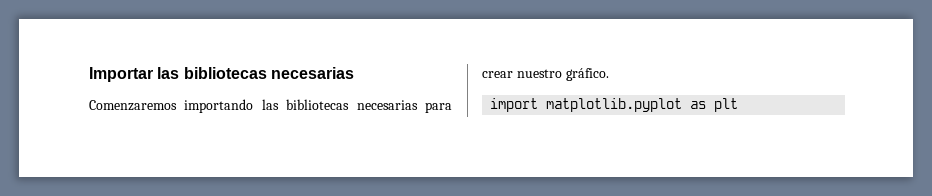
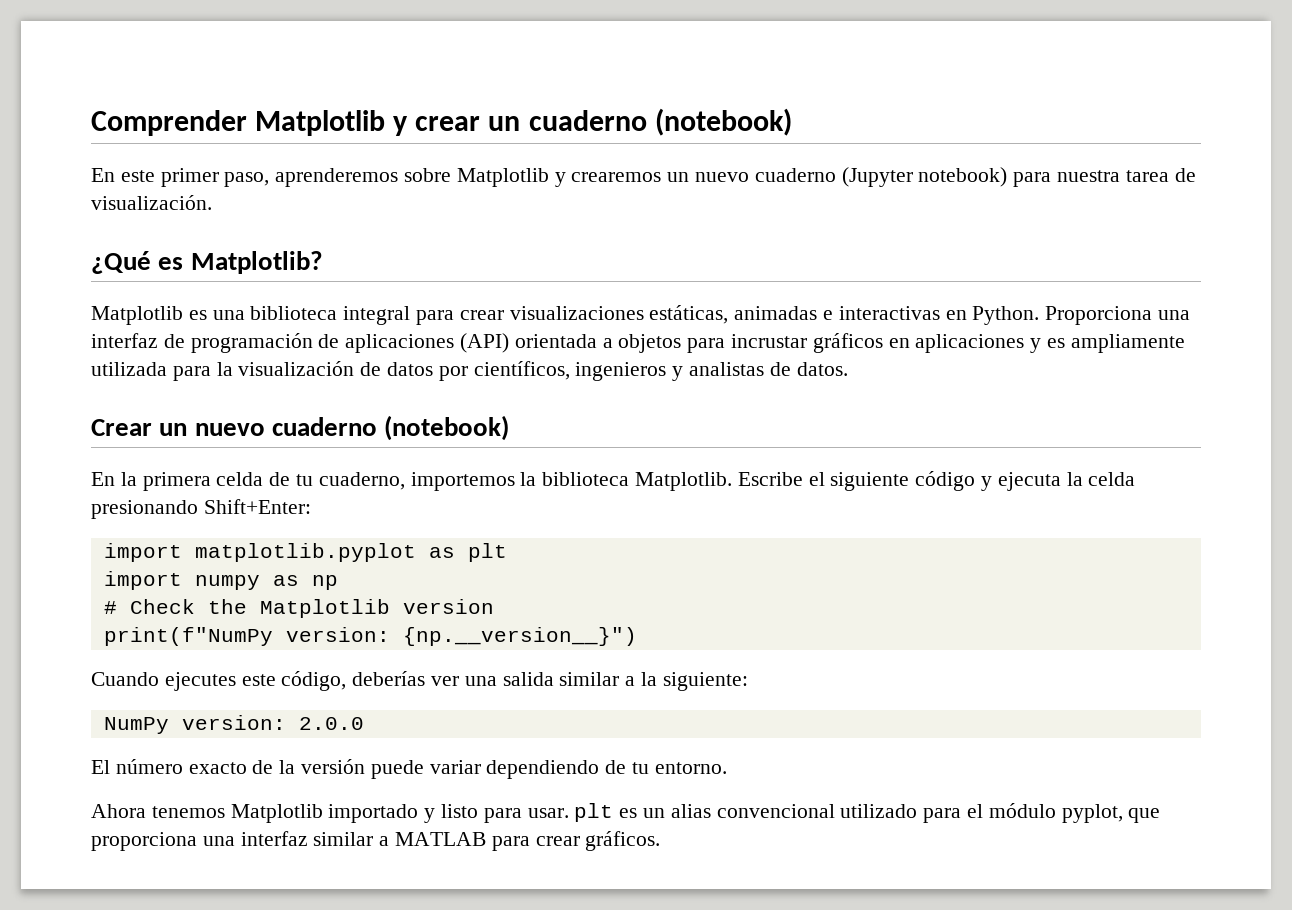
- Importar las bibliotecas necesarias
- Comenzaremos importando las bibliotecas necesarias para crear nuestro gráfico.
+ Comprender Matplotlib y crear un cuaderno (notebook)
+ En este primer paso, aprenderemos sobre Matplotlib y crearemos un nuevo cuaderno (Jupyter notebook) para nuestra tarea de visualización.
+ ¿Qué es Matplotlib?
+ Matplotlib es una biblioteca integral para crear visualizaciones estáticas, animadas e interactivas en Python. Proporciona una interfaz de programación de aplicaciones (API) orientada a objetos para incrustar gráficos en aplicaciones y es ampliamente utilizada para la visualización de datos por científicos, ingenieros y analistas de datos.
+ Crear un nuevo cuaderno (notebook)
+ En la primera celda de tu cuaderno, importemos la biblioteca Matplotlib. Escribe el siguiente código y ejecuta la celda presionando Shift+Enter:
  import matplotlib.pyplot as plt
+ import numpy as np
+ # Check the Matplotlib version
+ print(f"NumPy version: {np.__version__}")
+ Cuando ejecutes este código, deberías ver una salida similar a la siguiente:
+ NumPy version: 2.0.0
+ El número exacto de la versión puede variar dependiendo de tu entorno.
+ Ahora tenemos Matplotlib importado y listo para usar. plt es un alias convencional utilizado para el módulo pyplot, que proporciona una interfaz similar a MATLAB para crear gráficos.

